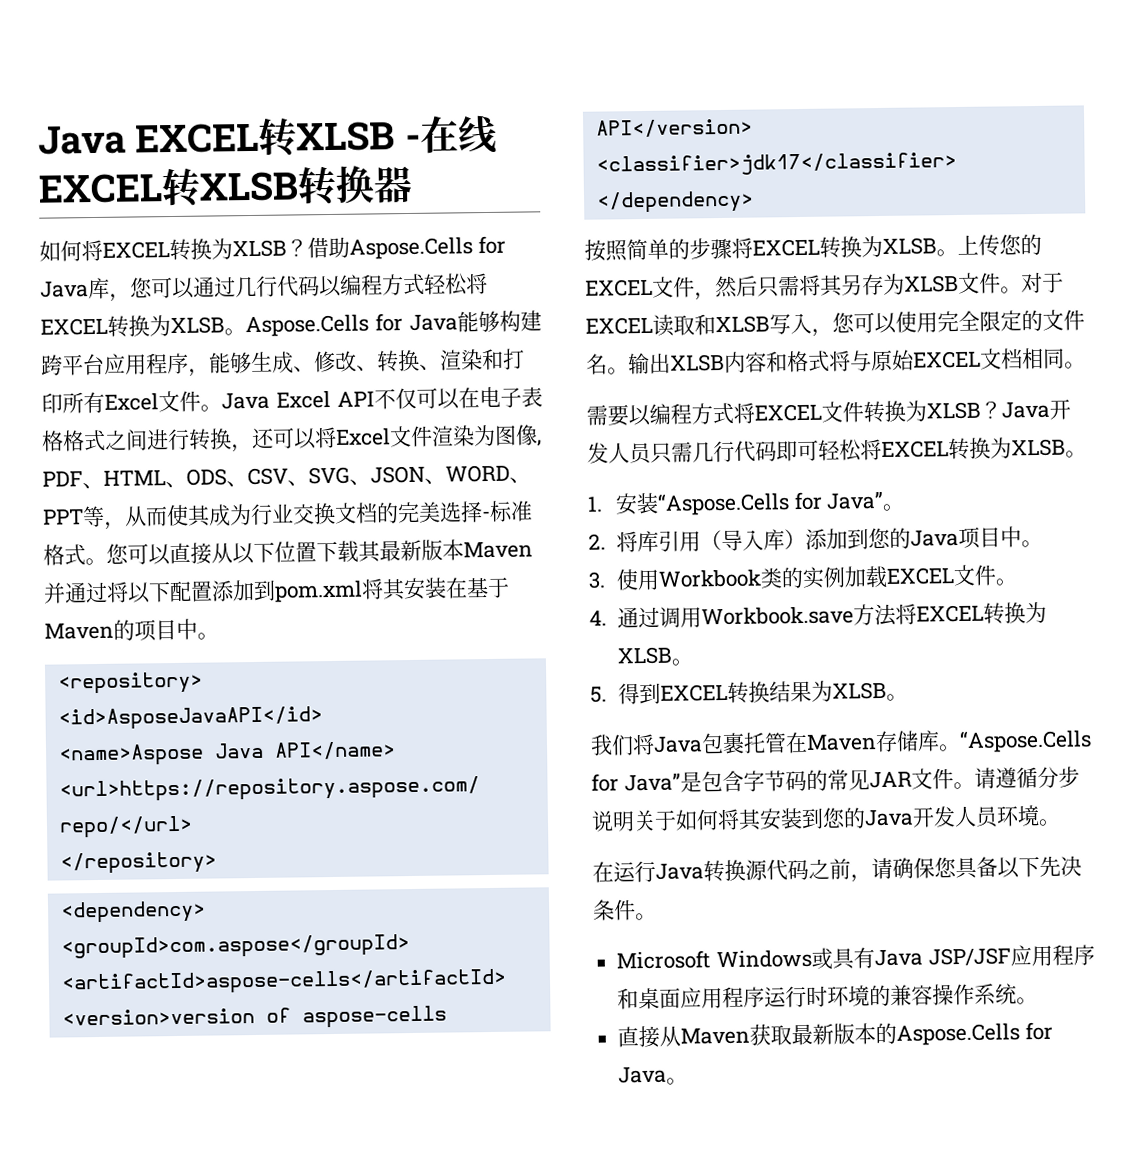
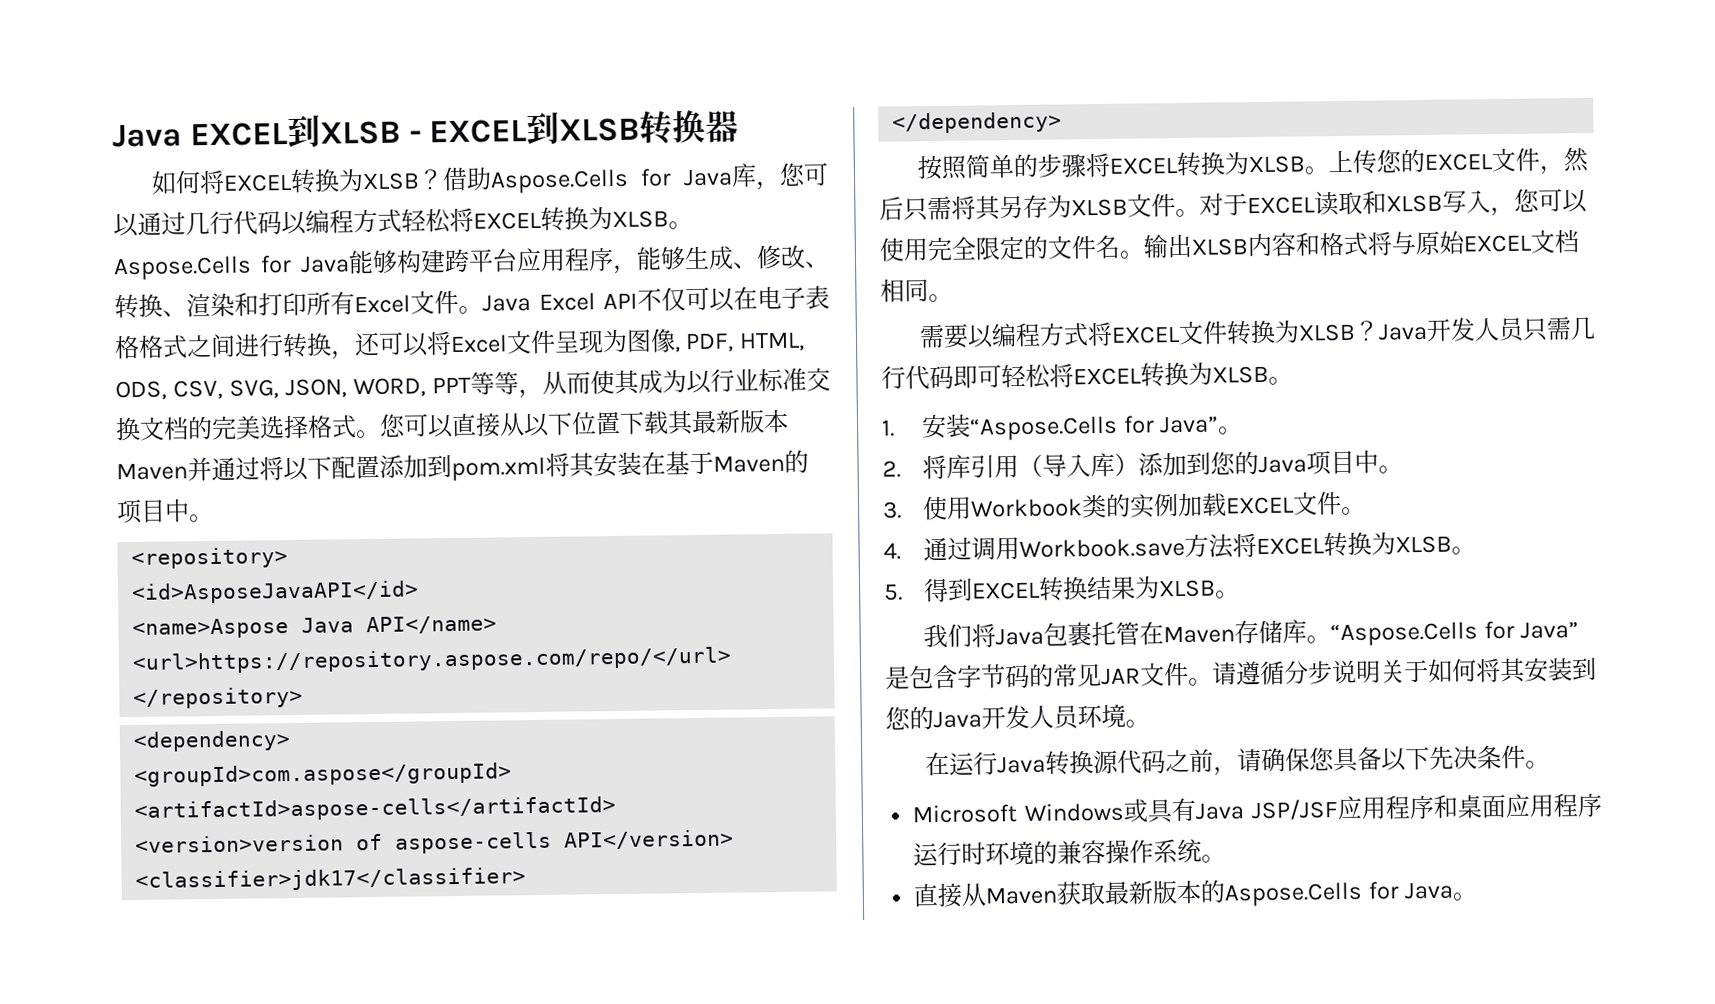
- Java EXCEL转XLSB -在线EXCEL转XLSB转换器
+ Java EXCEL到XLSB - EXCEL到XLSB转换器
- Java Excel API不仅可以在电子表格格式之间进行转换，还可以将Excel文件渲染为图像, PDF、HTML、ODS、CSV、SVG、JSON、WORD、PPT等，从而使其成为行业交换文档的完美选择-标准格式。
+ Java Excel API不仅可以在电子表格格式之间进行转换，还可以将Excel文件呈现为图像, PDF, HTML, ODS, CSV, SVG, JSON, WORD, PPT等等，从而使其成为以行业标准交换文档的完美选择格式。

